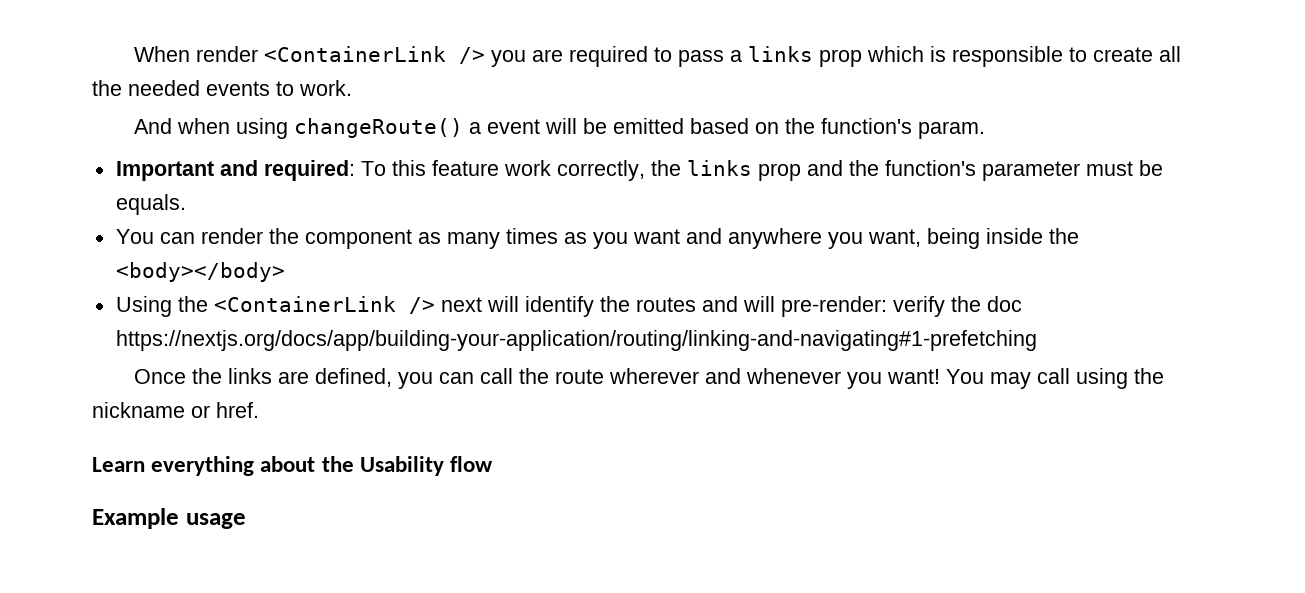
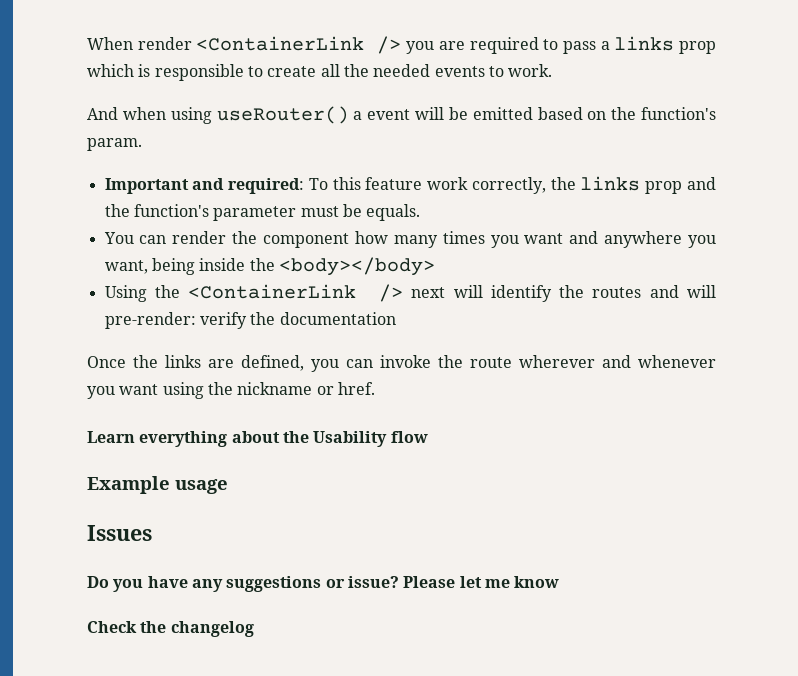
- And when using changeRoute() a event will be emitted based on the function's param.
+ And when using useRouter() a event will be emitted based on the function's param.
- You can render the component as many times as you want and anywhere you want, being inside the <body></body>
+ You can render the component how many times you want and anywhere you want, being inside the <body></body>
- Using the <ContainerLink /> next will identify the routes and will pre-render: verify the doc https://nextjs.org/docs/app/building-your-application/routing/linking-and-navigating#1-prefetching
+ Using the <ContainerLink /> next will identify the routes and will pre-render: verify the documentation
- Once the links are defined, you can call the route wherever and whenever you want! You may call using the nickname or href.
+ Once the links are defined, you can invoke the route wherever and whenever you want using the nickname or href.
+ Issues
+ Do you have any suggestions or issue? Please let me know
+ Check the changelog

